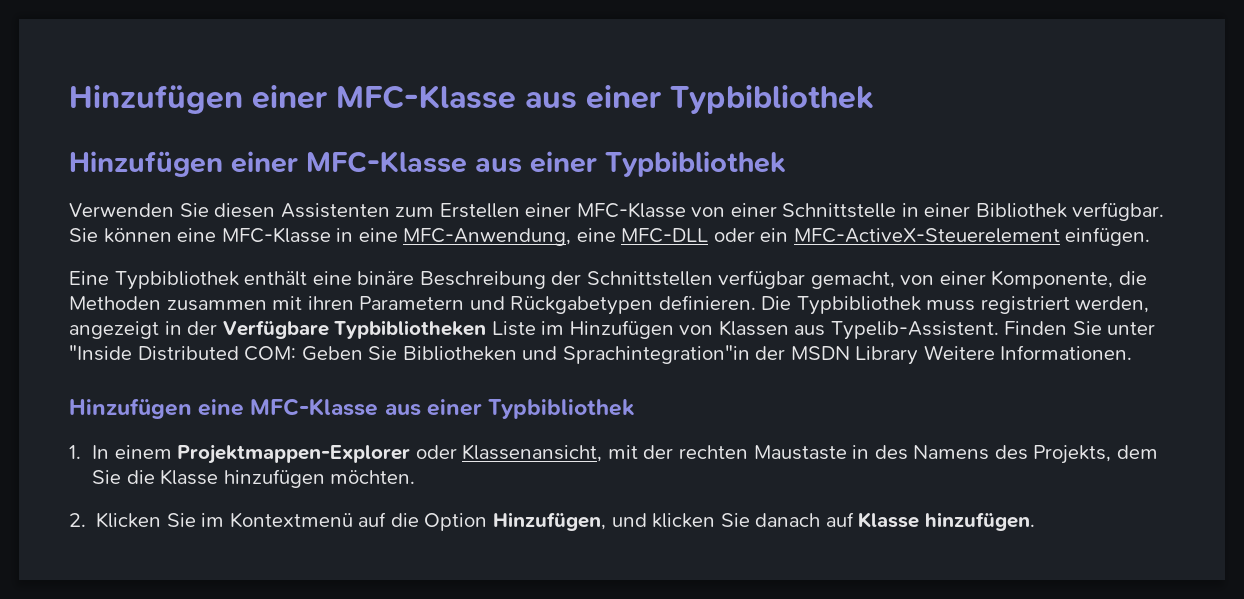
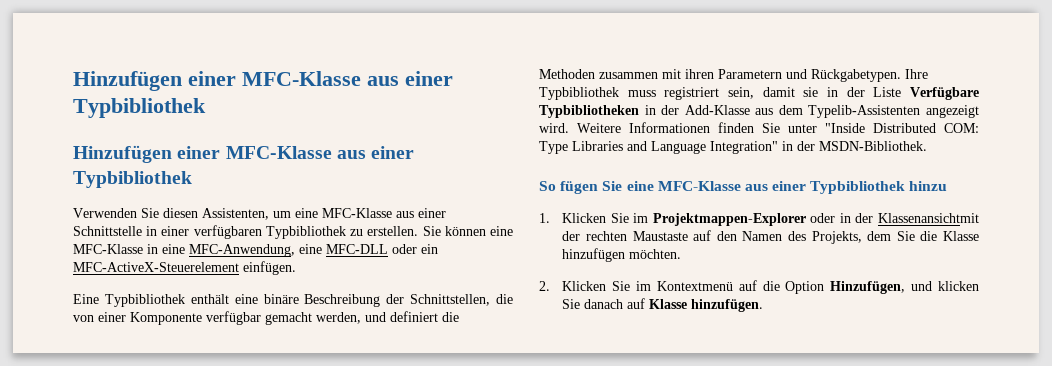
- Verwenden Sie diesen Assistenten zum Erstellen einer MFC-Klasse von einer Schnittstelle in einer Bibliothek verfügbar.
+ Verwenden Sie diesen Assistenten, um eine MFC-Klasse aus einer Schnittstelle in einer verfügbaren Typbibliothek zu erstellen.
- Eine Typbibliothek enthält eine binäre Beschreibung der Schnittstellen verfügbar gemacht, von einer Komponente, die Methoden zusammen mit ihren Parametern und Rückgabetypen definieren. Die Typbibliothek muss registriert werden, angezeigt in der Verfügbare Typbibliotheken Liste im Hinzufügen von Klassen aus Typelib-Assistent. Finden Sie unter "Inside Distributed COM: Geben Sie Bibliotheken und Sprachintegration"in der MSDN Library Weitere Informationen.
- Hinzufügen eine MFC-Klasse aus einer Typbibliothek
+ Eine Typbibliothek enthält eine binäre Beschreibung der Schnittstellen, die von einer Komponente verfügbar gemacht werden, und definiert die Methoden zusammen mit ihren Parametern und Rückgabetypen. Ihre Typbibliothek muss registriert sein, damit sie in der Liste Verfügbare Typbibliotheken in der Add-Klasse aus dem Typelib-Assistenten angezeigt wird. Weitere Informationen finden Sie unter "Inside Distributed COM: Type Libraries and Language Integration" in der MSDN-Bibliothek.
+ So fügen Sie eine MFC-Klasse aus einer Typbibliothek hinzu
- 1. In einem Projektmappen-Explorer oder Klassenansicht, mit der rechten Maustaste in des Namens des Projekts, dem Sie die Klasse hinzufügen möchten.
+ 1. Klicken Sie im Projektmappen-Explorer oder in der Klassenansichtmit der rechten Maustaste auf den Namen des Projekts, dem Sie die Klasse hinzufügen möchten.

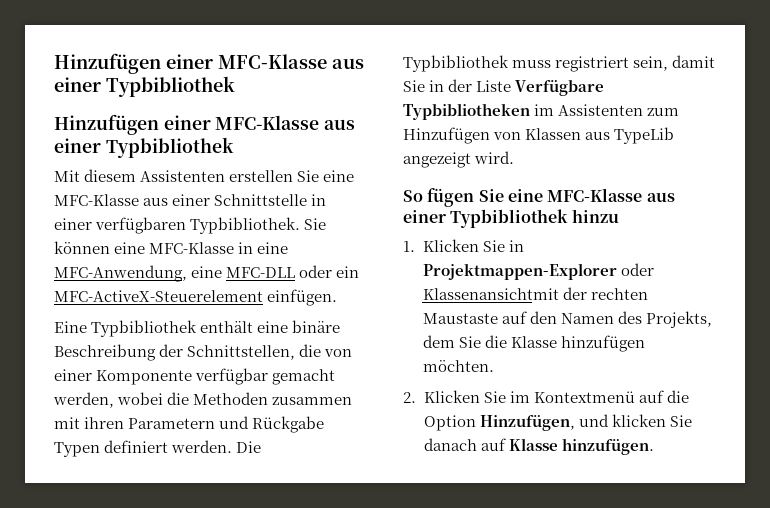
- Verwenden Sie diesen Assistenten, um eine MFC-Klasse aus einer Schnittstelle in einer verfügbaren Typbibliothek zu erstellen.
+ Mit diesem Assistenten erstellen Sie eine MFC-Klasse aus einer Schnittstelle in einer verfügbaren Typbibliothek.
- Eine Typbibliothek enthält eine binäre Beschreibung der Schnittstellen, die von einer Komponente verfügbar gemacht werden, und definiert die Methoden zusammen mit ihren Parametern und Rückgabetypen. Ihre Typbibliothek muss registriert sein, damit sie in der Liste Verfügbare Typbibliotheken in der Add-Klasse aus dem Typelib-Assistenten angezeigt wird. Weitere Informationen finden Sie unter "Inside Distributed COM: Type Libraries and Language Integration" in der MSDN-Bibliothek.
+ Eine Typbibliothek enthält eine binäre Beschreibung der Schnittstellen, die von einer Komponente verfügbar gemacht werden, wobei die Methoden zusammen mit ihren Parametern und Rückgabe Typen definiert werden. Die Typbibliothek muss registriert sein, damit Sie in der Liste Verfügbare Typbibliotheken im Assistenten zum Hinzufügen von Klassen aus TypeLib angezeigt wird.
- 1. Klicken Sie im Projektmappen-Explorer oder in der Klassenansichtmit der rechten Maustaste auf den Namen des Projekts, dem Sie die Klasse hinzufügen möchten.
+ 1. Klicken Sie in Projektmappen-Explorer oder Klassenansichtmit der rechten Maustaste auf den Namen des Projekts, dem Sie die Klasse hinzufügen möchten.

